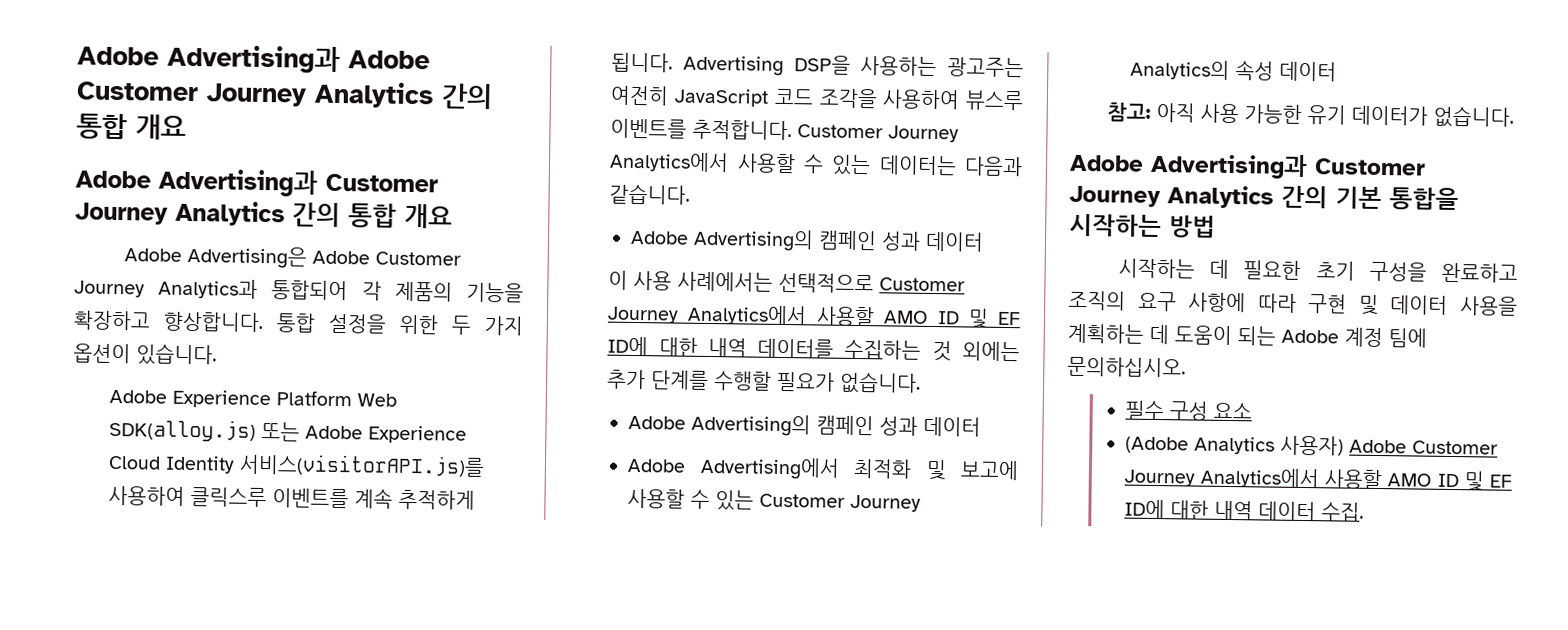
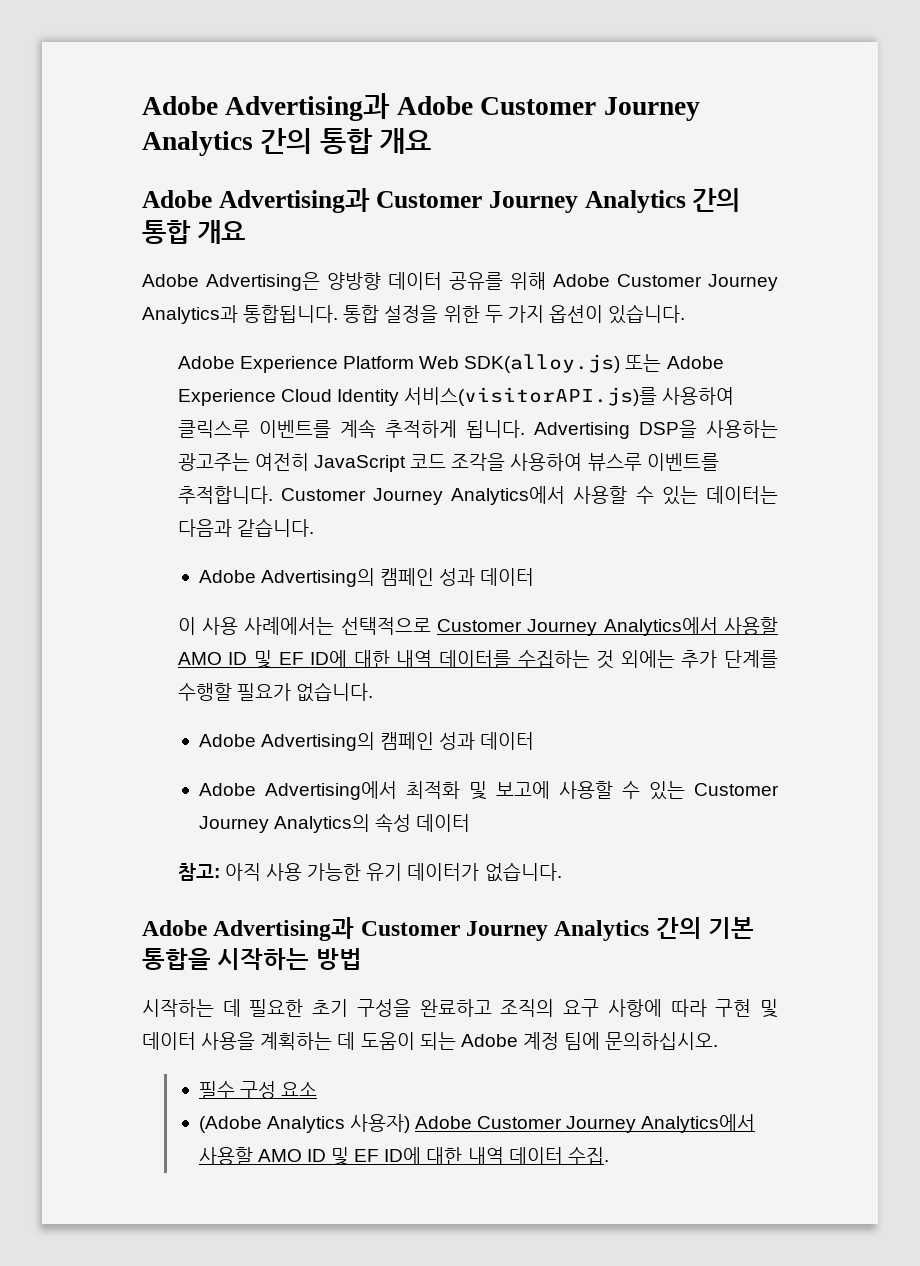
- Adobe Advertising은 Adobe Customer Journey Analytics과 통합되어 각 제품의 기능을 확장하고 향상합니다.
+ Adobe Advertising은 양방향 데이터 공유를 위해 Adobe Customer Journey Analytics과 통합됩니다.

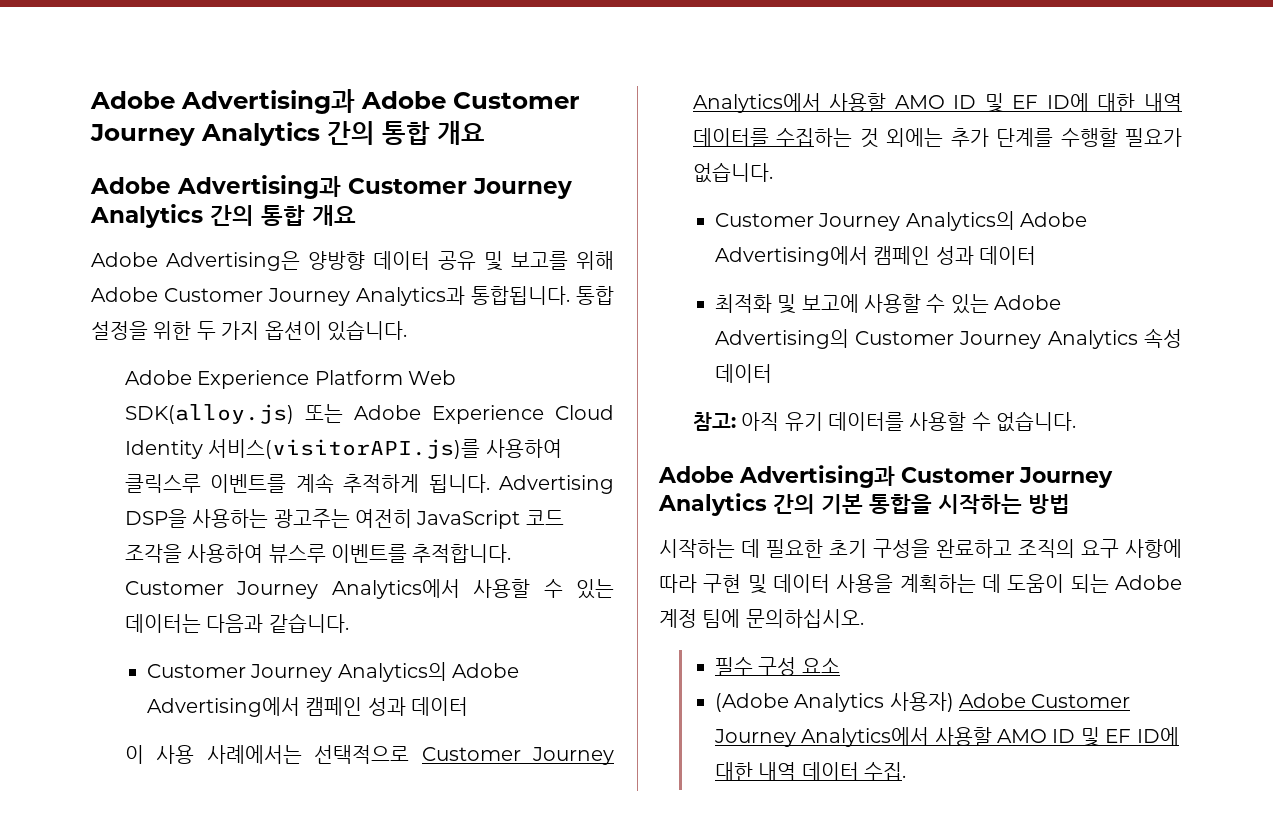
- Adobe Advertising은 양방향 데이터 공유를 위해 Adobe Customer Journey Analytics과 통합됩니다.
+ Adobe Advertising은 양방향 데이터 공유 및 보고를 위해 Adobe Customer Journey Analytics과 통합됩니다.
  Customer Journey Analytics에서 사용할 수 있는 데이터는 다음과 같습니다.
- Adobe Advertising의 캠페인 성과 데이터
+ Customer Journey Analytics의 Adobe Advertising에서 캠페인 성과 데이터
  이 사용 사례에서는 선택적으로 Customer Journey Analytics에서 사용할 AMO ID 및 EF ID에 대한 내역 데이터를 수집하는 것 외에는 추가 단계를 수행할 필요가 없습니다.
- Adobe Advertising의 캠페인 성과 데이터
- Adobe Advertising에서 최적화 및 보고에 사용할 수 있는 Customer Journey Analytics의 속성 데이터
+ Customer Journey Analytics의 Adobe Advertising에서 캠페인 성과 데이터
+ 최적화 및 보고에 사용할 수 있는 Adobe Advertising의 Customer Journey Analytics 속성 데이터
- 참고: 아직 사용 가능한 유기 데이터가 없습니다.
+ 참고: 아직 유기 데이터를 사용할 수 없습니다.

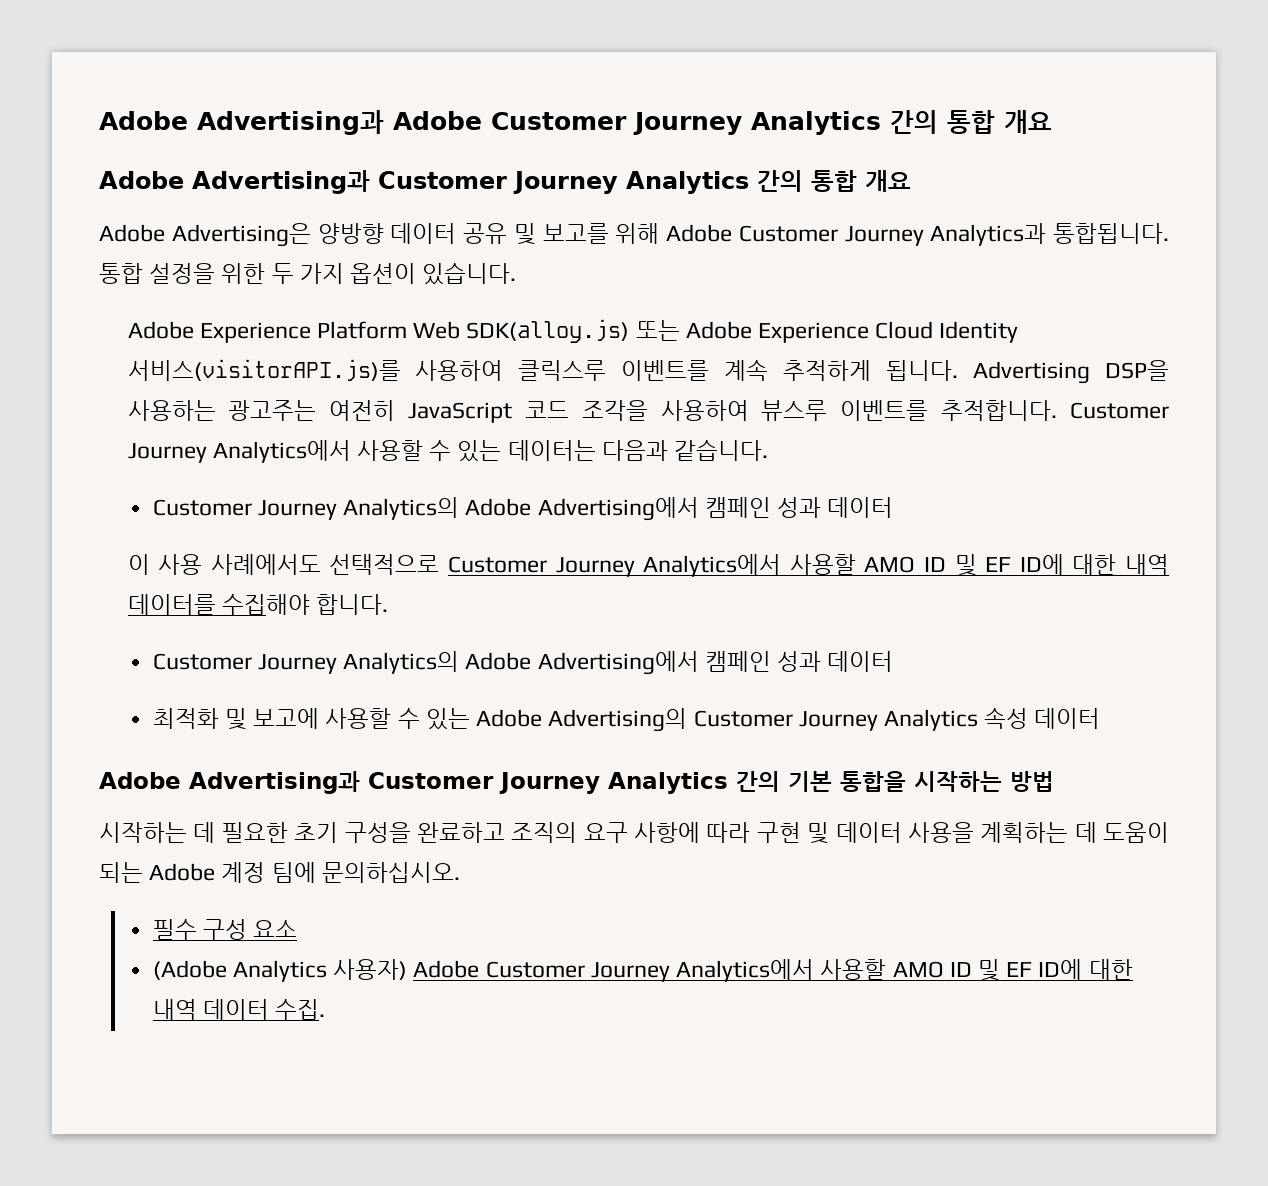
- 이 사용 사례에서는 선택적으로 Customer Journey Analytics에서 사용할 AMO ID 및 EF ID에 대한 내역 데이터를 수집하는 것 외에는 추가 단계를 수행할 필요가 없습니다.
+ 이 사용 사례에서도 선택적으로 Customer Journey Analytics에서 사용할 AMO ID 및 EF ID에 대한 내역 데이터를 수집해야 합니다.
- 참고: 아직 유기 데이터를 사용할 수 없습니다.

